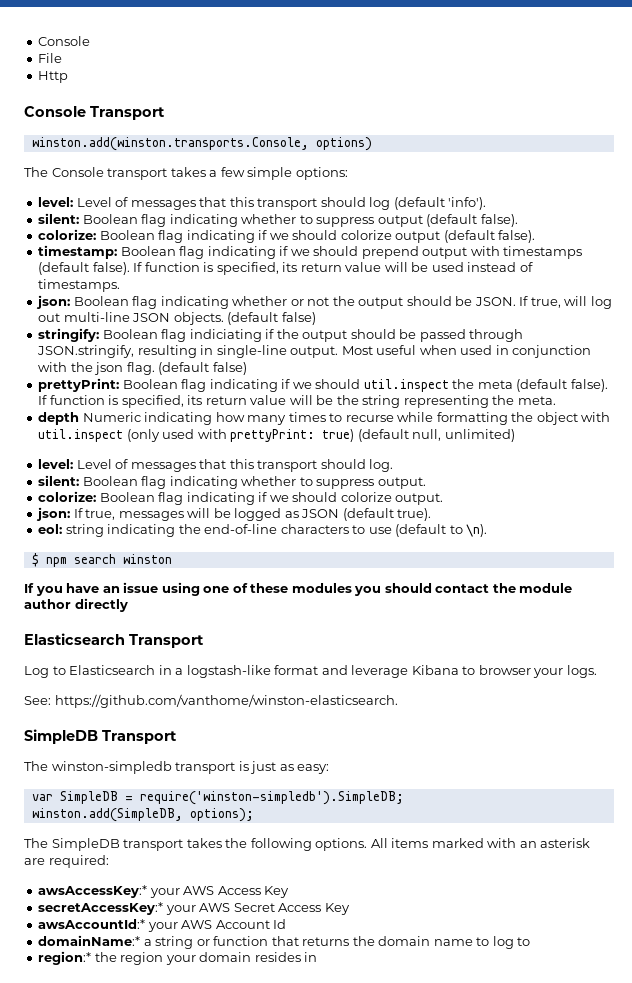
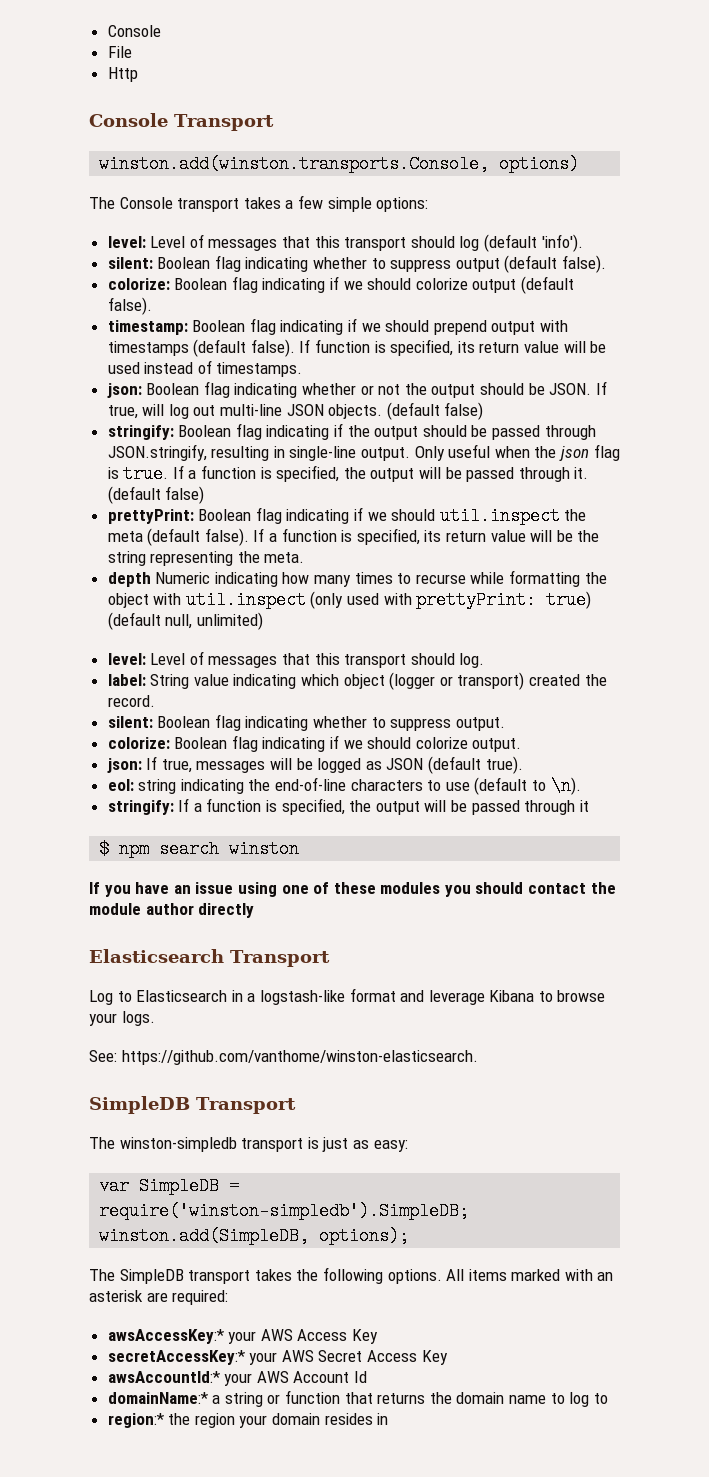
- stringify: Boolean flag indiciating if the output should be passed through JSON.stringify, resulting in single-line output.
+ stringify: Boolean flag indicating if the output should be passed through JSON.stringify, resulting in single-line output.
- Most useful when used in conjunction with the json flag.
+ Only useful when the json flag is true. If a function is specified, the output will be passed through it.
- If function is specified, its return value will be the string representing the meta.
+ If a function is specified, its return value will be the string representing the meta.
+ label: String value indicating which object (logger or transport) created the record.
+ stringify: If a function is specified, the output will be passed through it
- Log to Elasticsearch in a logstash-like format and leverage Kibana to browser your logs.
+ Log to Elasticsearch in a logstash-like format and leverage Kibana to browse your logs.

